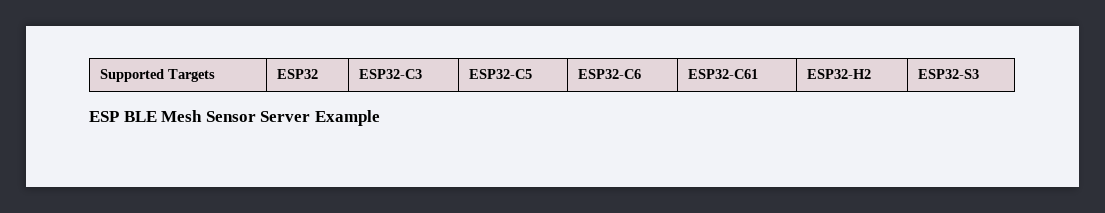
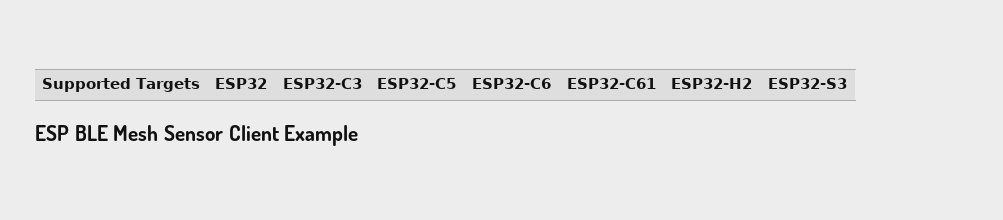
- ESP BLE Mesh Sensor Server Example
+ ESP BLE Mesh Sensor Client Example

